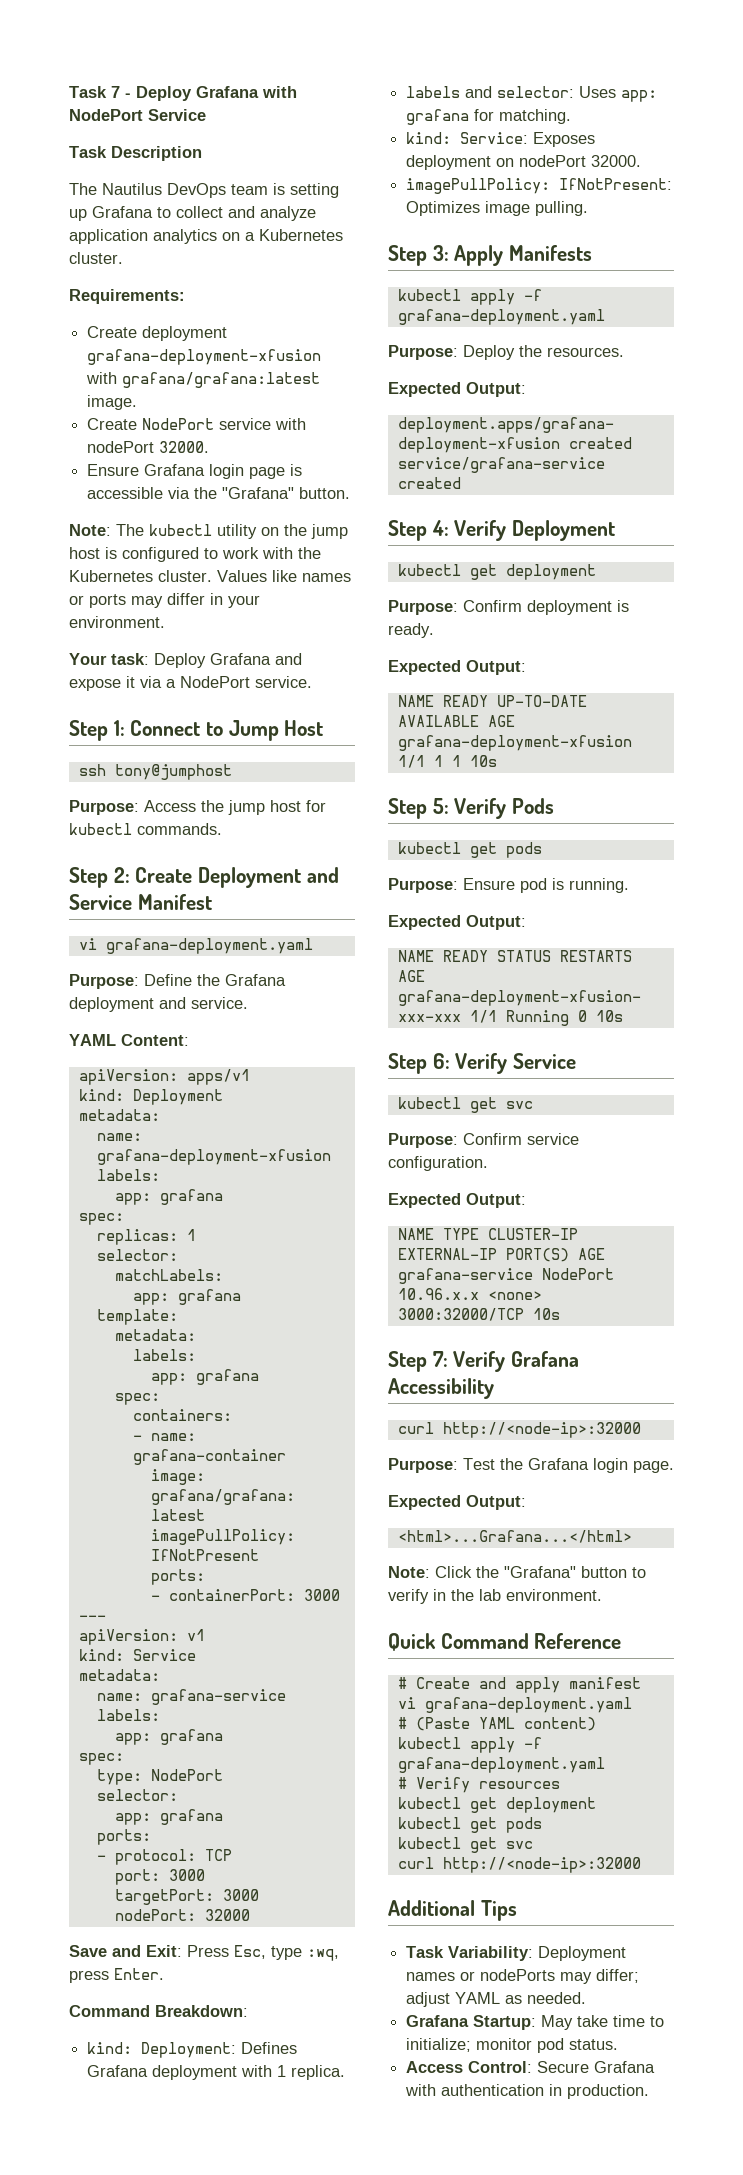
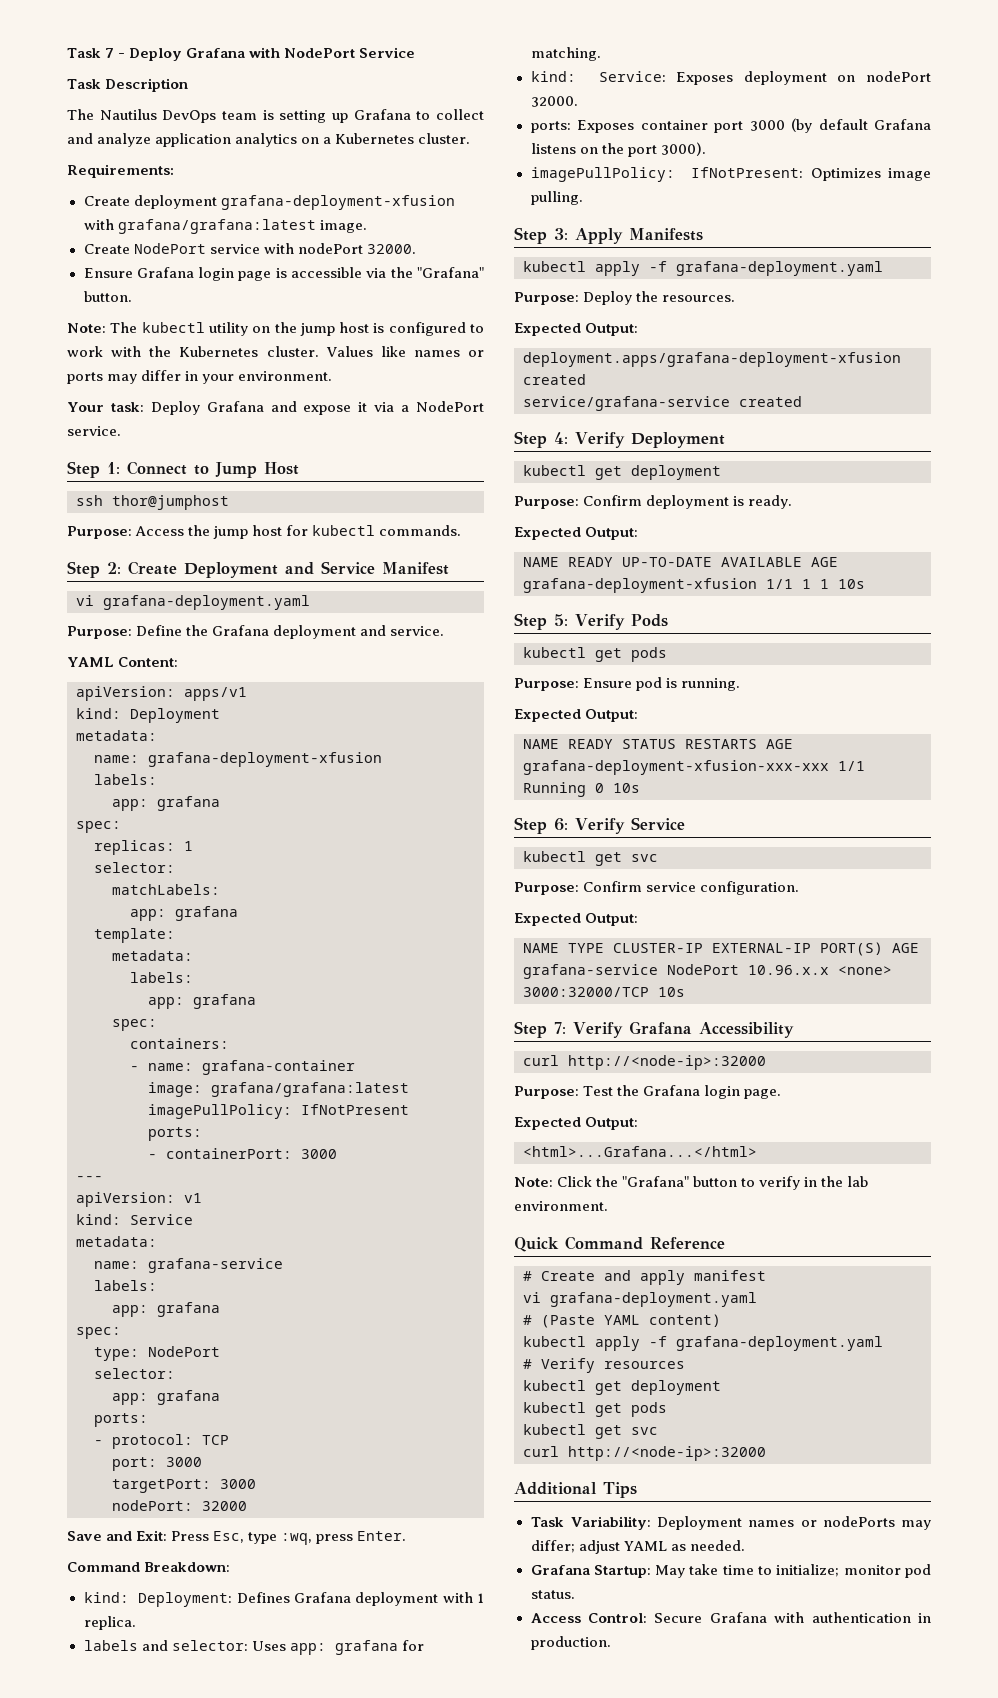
- ssh tony@jumphost
+ ssh thor@jumphost
+ ports: Exposes container port 3000 (by default Grafana listens on the port 3000).

